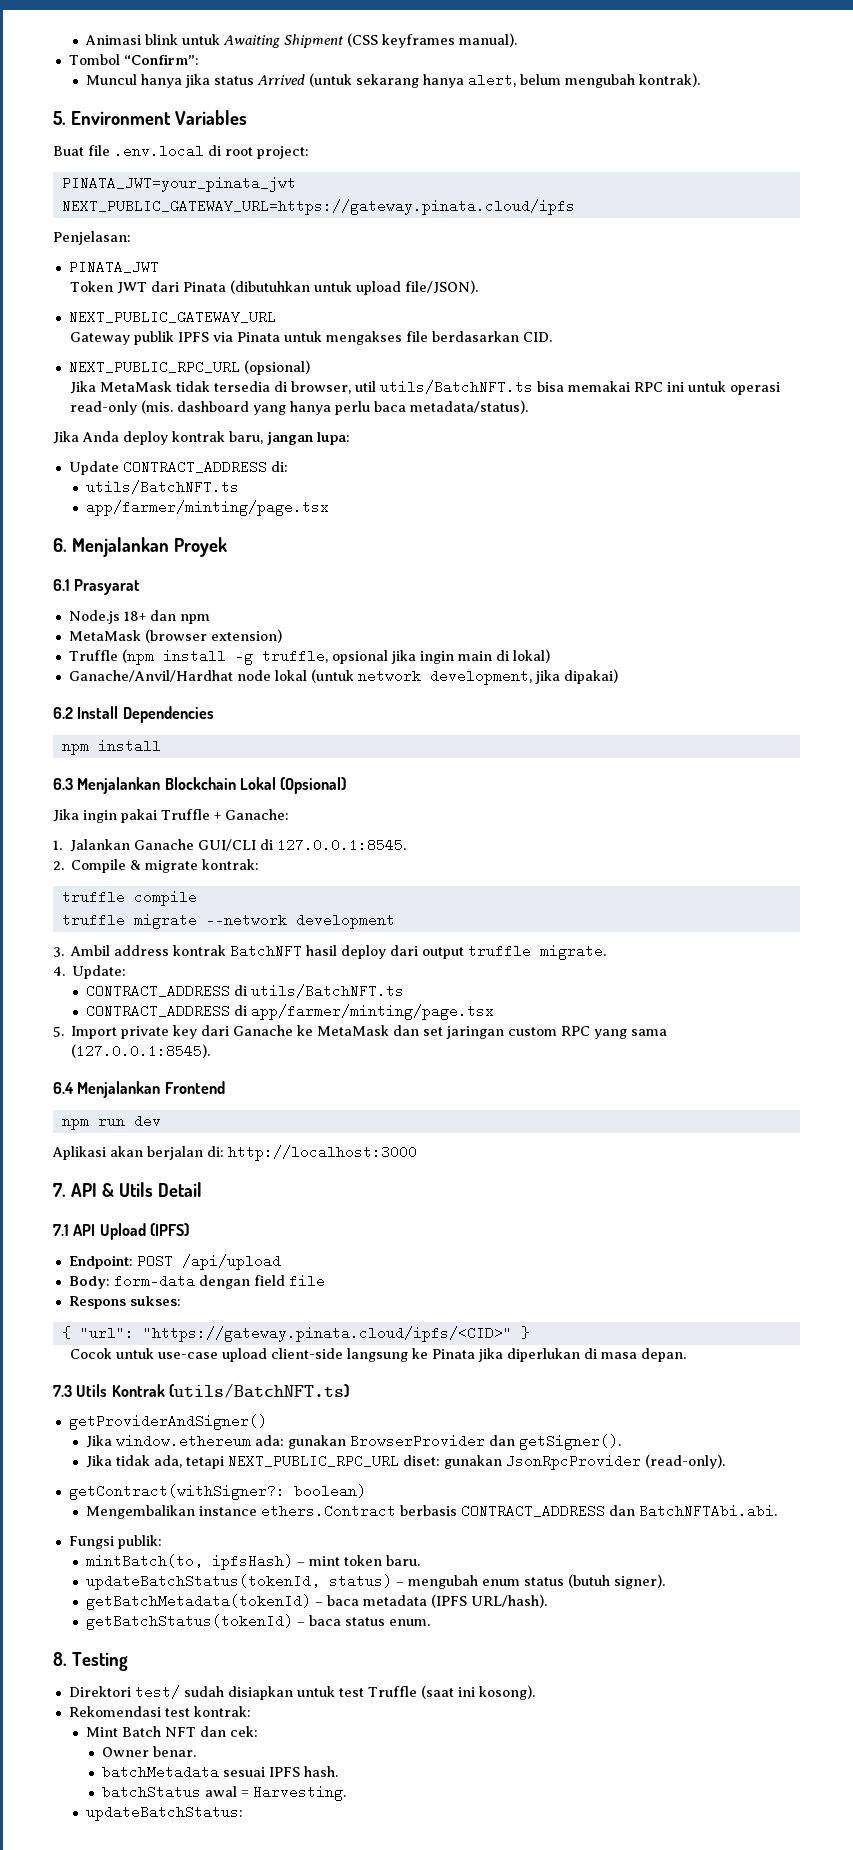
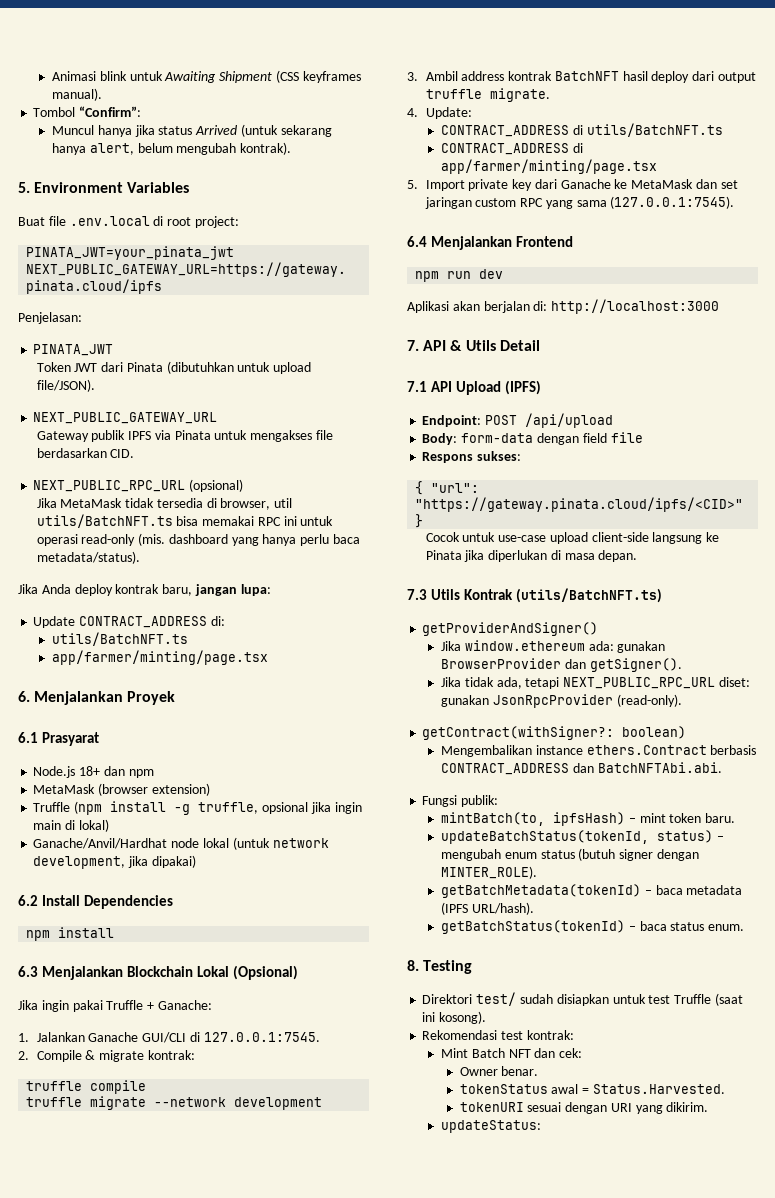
- 1. Jalankan Ganache GUI/CLI di 127.0.0.1:8545.
+ 1. Jalankan Ganache GUI/CLI di 127.0.0.1:7545.
- 5. Import private key dari Ganache ke MetaMask dan set jaringan custom RPC yang sama (127.0.0.1:8545).
+ 5. Import private key dari Ganache ke MetaMask dan set jaringan custom RPC yang sama (127.0.0.1:7545).
- updateBatchStatus(tokenId, status) – mengubah enum status (butuh signer).
+ updateBatchStatus(tokenId, status) – mengubah enum status (butuh signer dengan MINTER_ROLE).
- batchMetadata sesuai IPFS hash.
- batchStatus awal = Harvesting.
- updateBatchStatus:
+ tokenStatus awal = Status.Harvested.
+ tokenURI sesuai dengan URI yang dikirim.
+ updateStatus:

